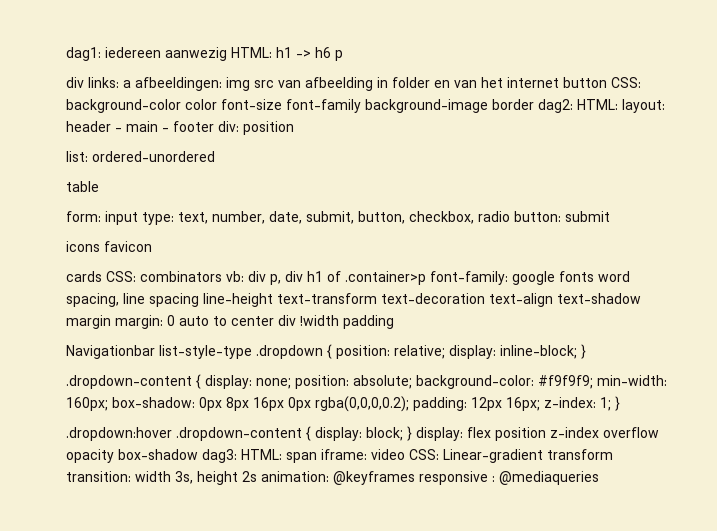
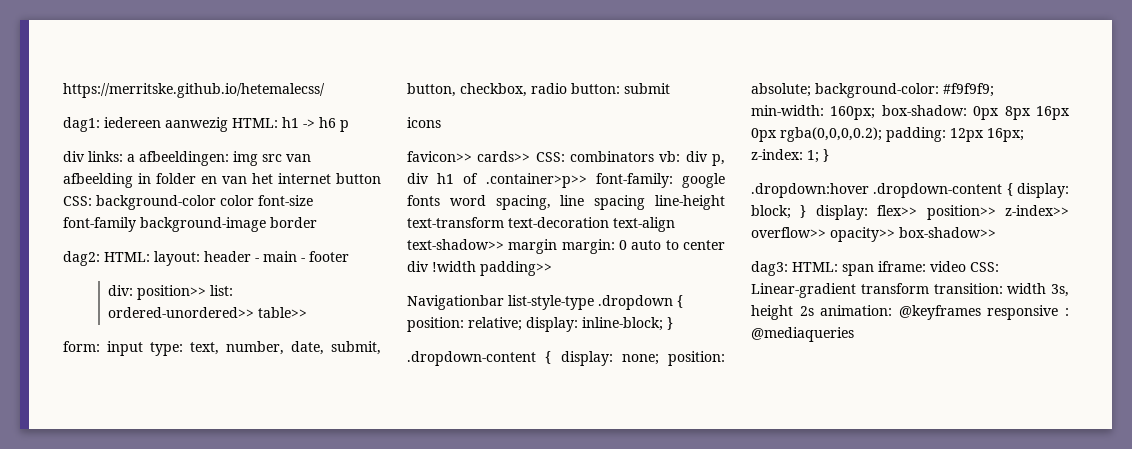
+ https://merritske.github.io/hetemalecss/
- div links: a afbeeldingen: img src van afbeelding in folder en van het internet button CSS: background-color color font-size font-family background-image border dag2: HTML: layout: header - main - footer div: position
- list: ordered-unordered
- table
+ div links: a afbeeldingen: img src van afbeelding in folder en van het internet button CSS: background-color color font-size font-family background-image border
+ dag2: HTML: layout: header - main - footer
+ div: position>> list: ordered-unordered>> table>>
- icons favicon
- cards CSS: combinators vb: div p, div h1 of .container>p font-family: google fonts word spacing, line spacing line-height text-transform text-decoration text-align text-shadow margin margin: 0 auto to center div !width padding
+ icons
+ favicon>> cards>> CSS: combinators vb: div p, div h1 of .container>p>> font-family: google fonts word spacing, line spacing line-height text-transform text-decoration text-align text-shadow>> margin margin: 0 auto to center div !width padding>>
- .dropdown:hover .dropdown-content { display: block; } display: flex position z-index overflow opacity box-shadow dag3: HTML: span iframe: video CSS: Linear-gradient transform transition: width 3s, height 2s animation: @keyframes responsive : @mediaqueries
+ .dropdown:hover .dropdown-content { display: block; } display: flex>> position>> z-index>> overflow>> opacity>> box-shadow>>
+ dag3: HTML: span iframe: video CSS: Linear-gradient transform transition: width 3s, height 2s animation: @keyframes responsive : @mediaqueries

